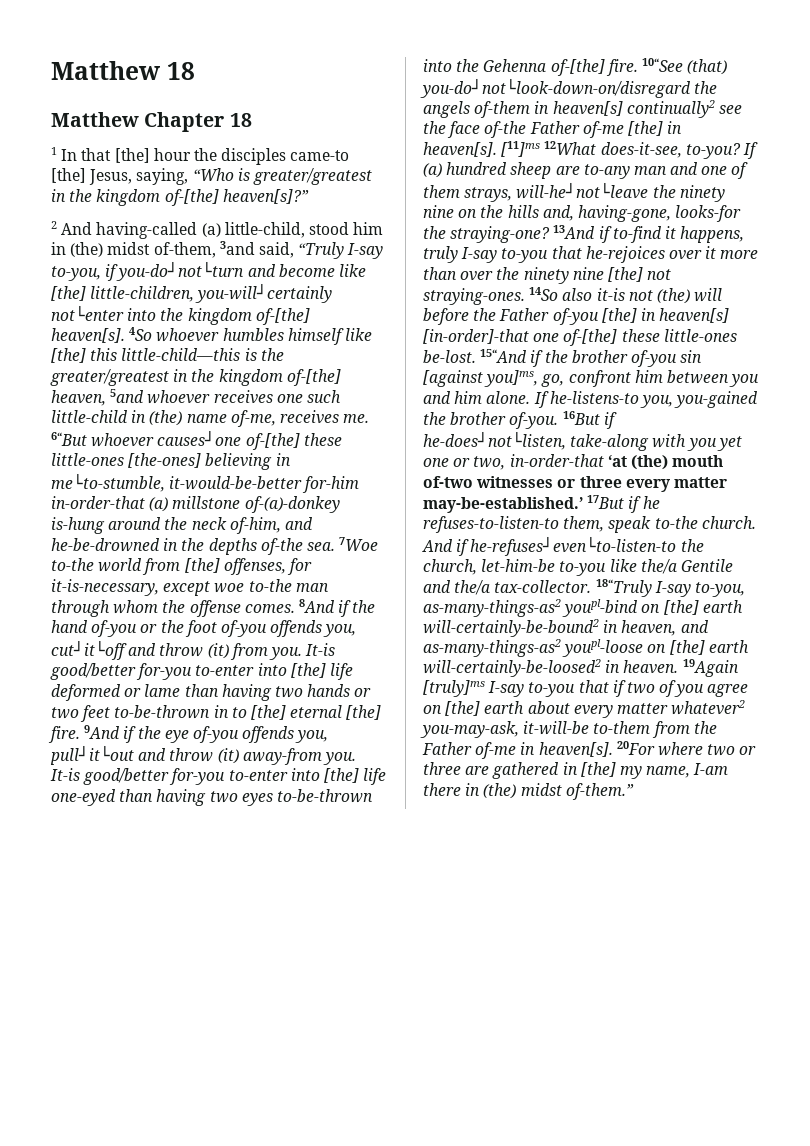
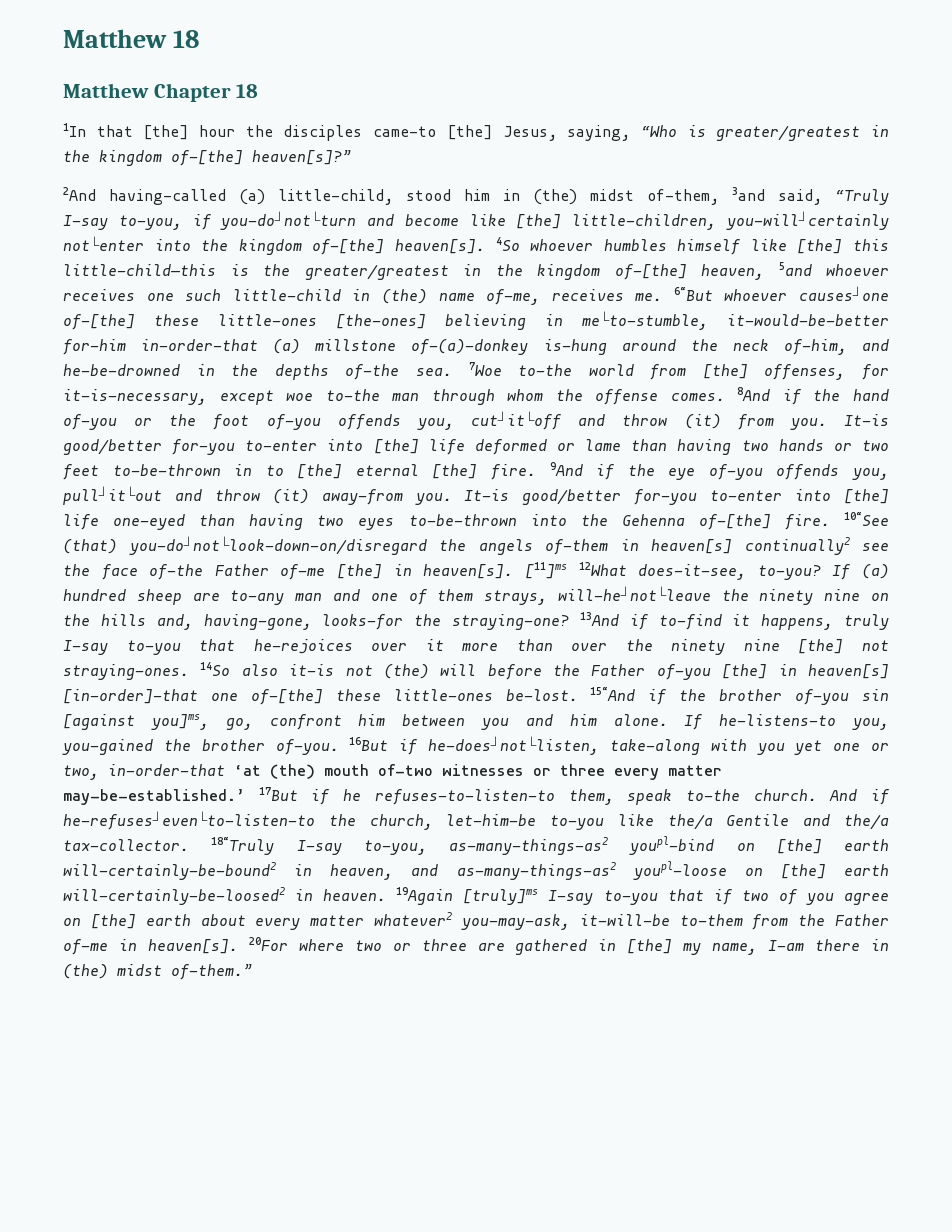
- 1 In that [the] hour the disciples came-to [the] Jesus, saying, “Who is greater/greatest in the kingdom of-[the] heaven[s]?”
+ 1In that [the] hour the disciples came-to [the] Jesus, saying, “Who is greater/greatest in the kingdom of-[the] heaven[s]?”
- 2 And having-called (a) little-child, stood him in (the) midst of-them, 3and said, “Truly I-say to-you, if you-do┘not└turn and become like [the] little-children, you-will┘certainly not└enter into the kingdom of-[the] heaven[s].
+ 2And having-called (a) little-child, stood him in (the) midst of-them, 3and said, “Truly I-say to-you, if you-do┘not└turn and become like [the] little-children, you-will┘certainly not└enter into the kingdom of-[the] heaven[s].

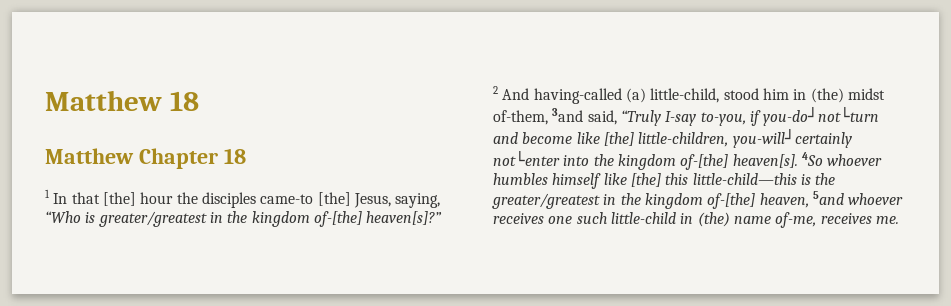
- 1In that [the] hour the disciples came-to [the] Jesus, saying, “Who is greater/greatest in the kingdom of-[the] heaven[s]?”
+ 1 In that [the] hour the disciples came-to [the] Jesus, saying, “Who is greater/greatest in the kingdom of-[the] heaven[s]?”
- 2And having-called (a) little-child, stood him in (the) midst of-them, 3and said, “Truly I-say to-you, if you-do┘not└turn and become like [the] little-children, you-will┘certainly not└enter into the kingdom of-[the] heaven[s].
+ 2 And having-called (a) little-child, stood him in (the) midst of-them, 3and said, “Truly I-say to-you, if you-do┘not└turn and become like [the] little-children, you-will┘certainly not└enter into the kingdom of-[the] heaven[s].
- 6“But whoever causes┘one of-[the] these little-ones [the-ones] believing in me└to-stumble, it-would-be-better for-him in-order-that (a) millstone of-(a)-donkey is-hung around the neck of-him, and he-be-drowned in the depths of-the sea. 7Woe to-the world from [the] offenses, for it-is-necessary, except woe to-the man through whom the offense comes. 8And if the hand of-you or the foot of-you offends you, cut┘it└off and throw (it) from you. It-is good/better for-you to-enter into [the] life deformed or lame than having two hands or two feet to-be-thrown in to [the] eternal [the] fire. 9And if the eye of-you offends you, pull┘it└out and throw (it) away-from you. It-is good/better for-you to-enter into [the] life one-eyed than having two eyes to-be-thrown into the Gehenna of-[the] fire. 10“See (that) you-do┘not└look-down-on/disregard the angels of-them in heaven[s] continually2 see the face of-the Father of-me [the] in heaven[s]. [11]ms 12What does-it-see, to-you? If (a) hundred sheep are to-any man and one of them strays, will-he┘not└leave the ninety nine on the hills and, having-gone, looks-for the straying-one? 13And if to-find it happens, truly I-say to-you that he-rejoices over it more than over the ninety nine [the] not straying-ones. 14So also it-is not (the) will before the Father of-you [the] in heaven[s] [in-order]-that one of-[the] these little-ones be-lost. 15“And if the brother of-you sin [against you]ms, go, confront him between you and him alone. If he-listens-to you, you-gained the brother of-you. 16But if he-does┘not└listen, take-along with you yet one or two, in-order-that ‘at (the) mouth of-two witnesses or three every matter may-be-established.’ 17But if he refuses-to-listen-to them, speak to-the church. And if he-refuses┘even└to-listen-to the church, let-him-be to-you like the/a Gentile and the/a tax-collector. 18“Truly I-say to-you, as-many-things-as2 youpl-bind on [the] earth will-certainly-be-bound2 in heaven, and as-many-things-as2 youpl-loose on [the] earth will-certainly-be-loosed2 in heaven. 19Again [truly]ms I-say to-you that if two of you agree on [the] earth about every matter whatever2 you-may-ask, it-will-be to-them from the Father of-me in heaven[s]. 20For where two or three are gathered in [the] my name, I-am there in (the) midst of-them.”

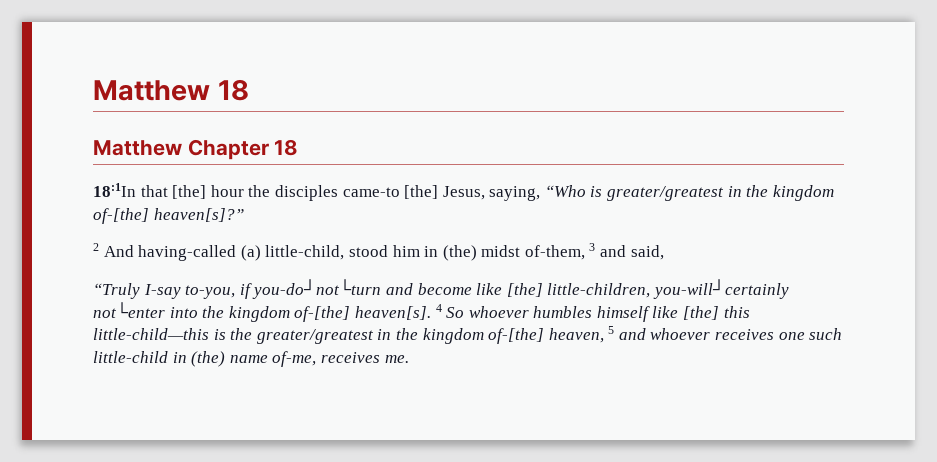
- 1 In that [the] hour the disciples came-to [the] Jesus, saying, “Who is greater/greatest in the kingdom of-[the] heaven[s]?”
+ 18:1In that [the] hour the disciples came-to [the] Jesus, saying, “Who is greater/greatest in the kingdom of-[the] heaven[s]?”
- 2 And having-called (a) little-child, stood him in (the) midst of-them, 3and said, “Truly I-say to-you, if you-do┘not└turn and become like [the] little-children, you-will┘certainly not└enter into the kingdom of-[the] heaven[s].
+ 2 And having-called (a) little-child, stood him in (the) midst of-them, 3 and said,
+ “Truly I-say to-you, if you-do┘not└turn and become like [the] little-children, you-will┘certainly not└enter into the kingdom of-[the] heaven[s].
- 4So whoever humbles himself like [the] this little-child—this is the greater/greatest in the kingdom of-[the] heaven, 5and whoever receives one such little-child in (the) name of-me, receives me.
+ 4 So whoever humbles himself like [the] this little-child—this is the greater/greatest in the kingdom of-[the] heaven, 5 and whoever receives one such little-child in (the) name of-me, receives me.

